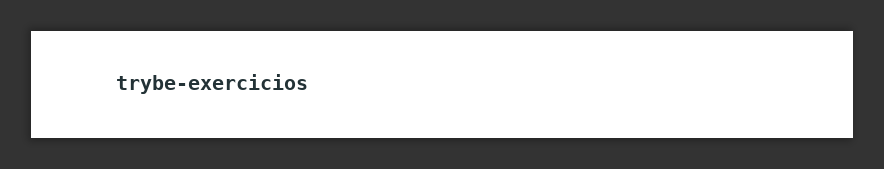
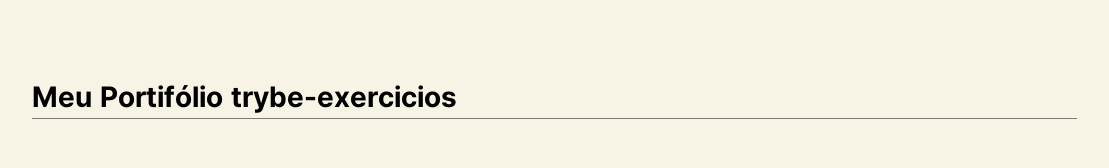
- trybe-exercicios
+ Meu Portifólio trybe-exercicios

